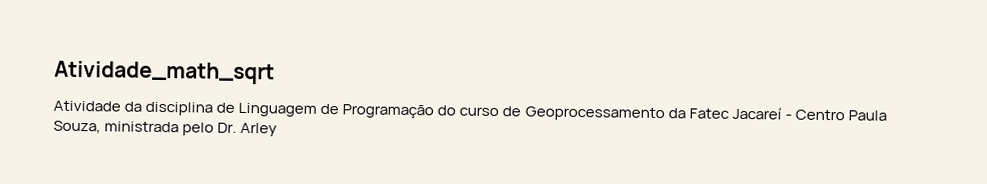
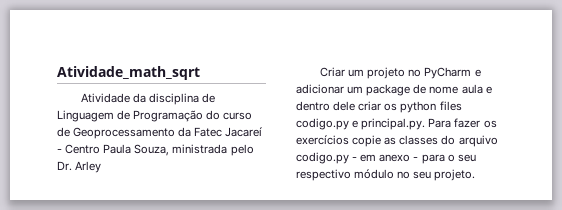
+ Criar um projeto no PyCharm e adicionar um package de nome aula e dentro dele criar os python files codigo.py e principal.py. Para fazer os exercícios copie as classes do arquivo codigo.py - em anexo - para o seu respectivo módulo no seu projeto.

